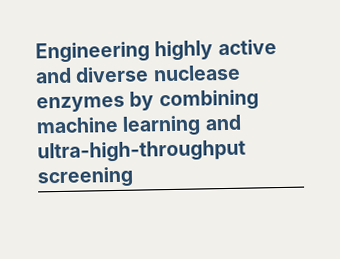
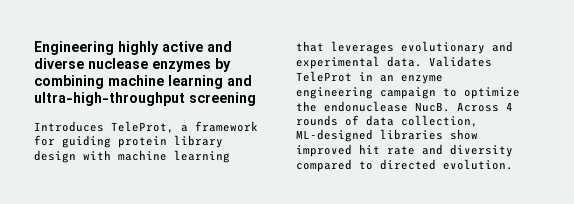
+ Introduces TeleProt, a framework for guiding protein library design with machine learning that leverages evolutionary and experimental data. Validates TeleProt in an enzyme engineering campaign to optimize the endonuclease NucB. Across 4 rounds of data collection, ML-designed libraries show improved hit rate and diversity compared to directed evolution.

